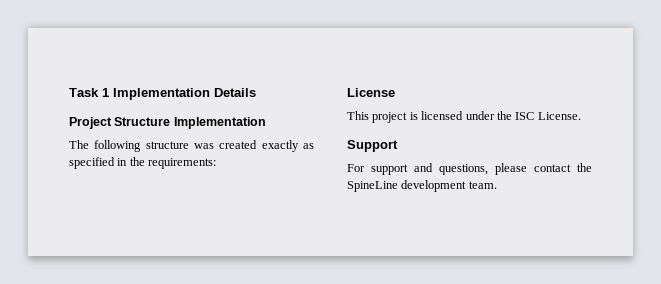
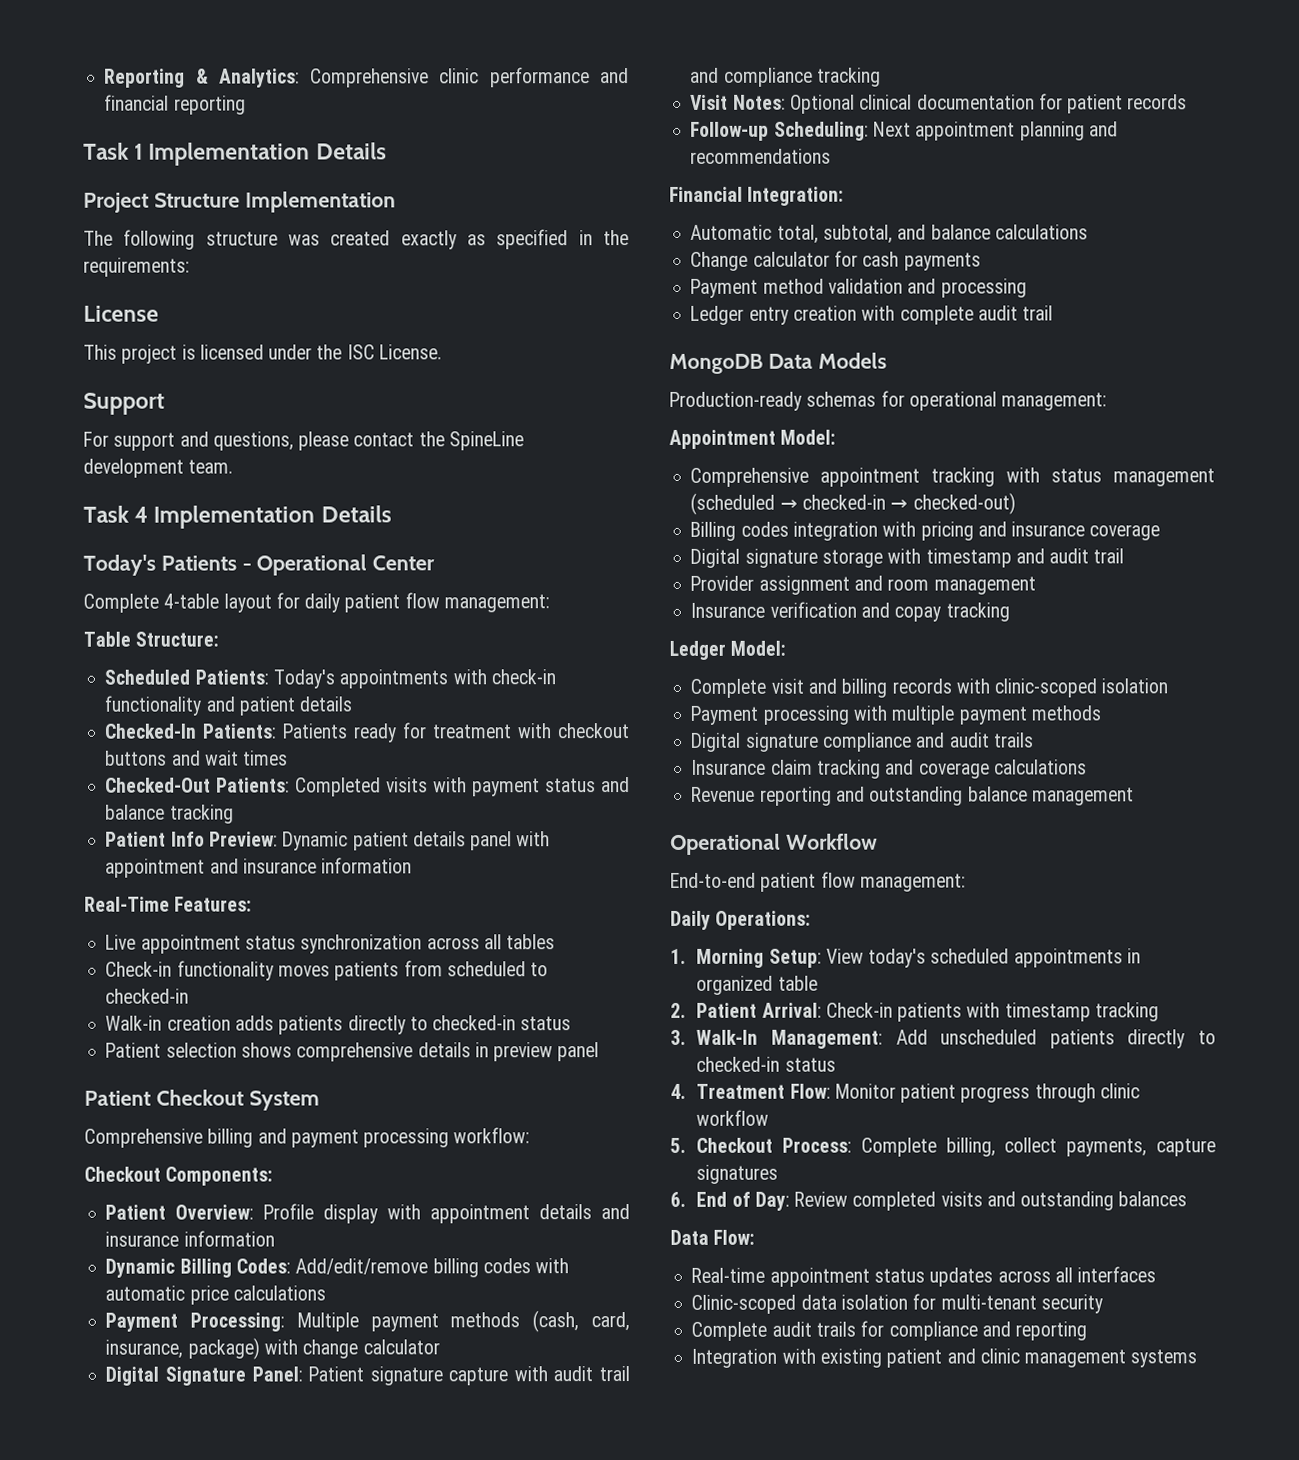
+ Reporting & Analytics: Comprehensive clinic performance and financial reporting
+ Task 4 Implementation Details
+ Today's Patients - Operational Center
+ Complete 4-table layout for daily patient flow management:
+ Table Structure:
+ Scheduled Patients: Today's appointments with check-in functionality and patient details
+ Checked-In Patients: Patients ready for treatment with checkout buttons and wait times
+ Checked-Out Patients: Completed visits with payment status and balance tracking
+ Patient Info Preview: Dynamic patient details panel with appointment and insurance information
+ Real-Time Features:
+ Live appointment status synchronization across all tables
+ Check-in functionality moves patients from scheduled to checked-in
+ Walk-in creation adds patients directly to checked-in status
+ Patient selection shows comprehensive details in preview panel
+ Patient Checkout System
+ Comprehensive billing and payment processing workflow:
+ Checkout Components:
+ Patient Overview: Profile display with appointment details and insurance information
+ Dynamic Billing Codes: Add/edit/remove billing codes with automatic price calculations
+ Payment Processing: Multiple payment methods (cash, card, insurance, package) with change calculator
+ Digital Signature Panel: Patient signature capture with audit trail and compliance tracking
+ Visit Notes: Optional clinical documentation for patient records
+ Follow-up Scheduling: Next appointment planning and recommendations
+ Financial Integration:
+ Automatic total, subtotal, and balance calculations
+ Change calculator for cash payments
+ Payment method validation and processing
+ Ledger entry creation with complete audit trail
+ MongoDB Data Models
+ Production-ready schemas for operational management:
+ Appointment Model:
+ Comprehensive appointment tracking with status management (scheduled → checked-in → checked-out)
+ Billing codes integration with pricing and insurance coverage
+ Digital signature storage with timestamp and audit trail
+ Provider assignment and room management
+ Insurance verification and copay tracking
+ Ledger Model:
+ Complete visit and billing records with clinic-scoped isolation
+ Payment processing with multiple payment methods
+ Digital signature compliance and audit trails
+ Insurance claim tracking and coverage calculations
+ Revenue reporting and outstanding balance management
+ Operational Workflow
+ End-to-end patient flow management:
+ Daily Operations:
+ 1. Morning Setup: View today's scheduled appointments in organized table
+ 2. Patient Arrival: Check-in patients with timestamp tracking
+ 3. Walk-In Management: Add unscheduled patients directly to checked-in status
+ 4. Treatment Flow: Monitor patient progress through clinic workflow
+ 5. Checkout Process: Complete billing, collect payments, capture signatures
+ 6. End of Day: Review completed visits and outstanding balances
+ Data Flow:
+ Real-time appointment status updates across all interfaces
+ Clinic-scoped data isolation for multi-tenant security
+ Complete audit trails for compliance and reporting
+ Integration with existing patient and clinic management systems

